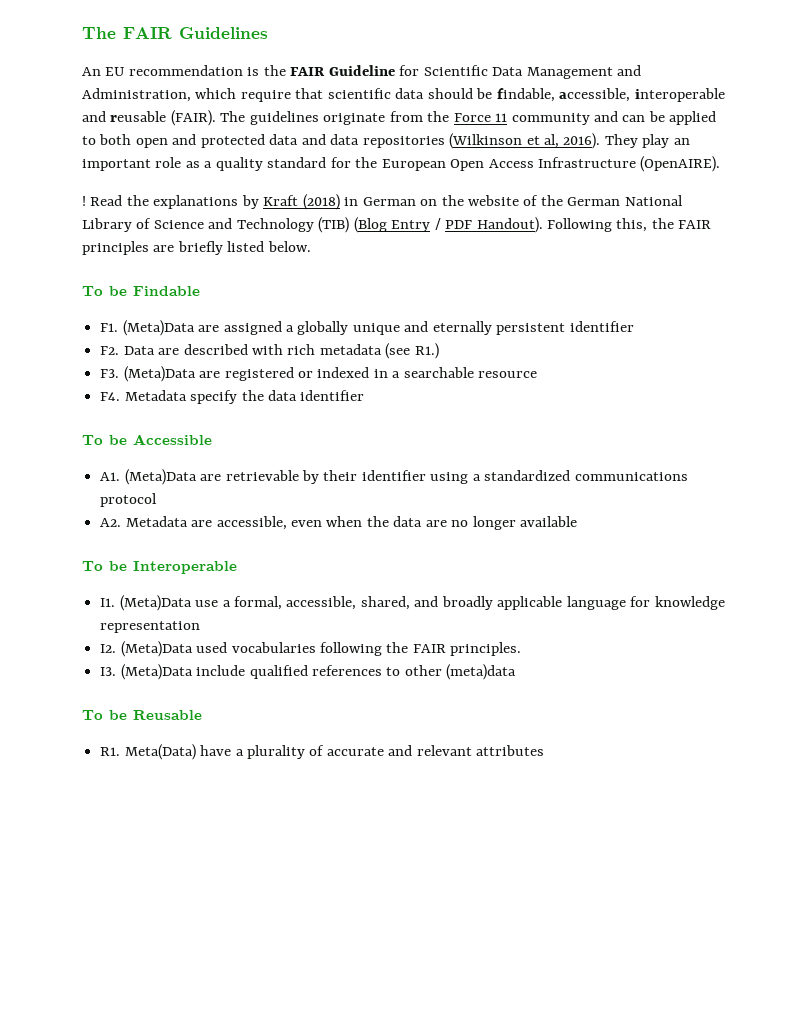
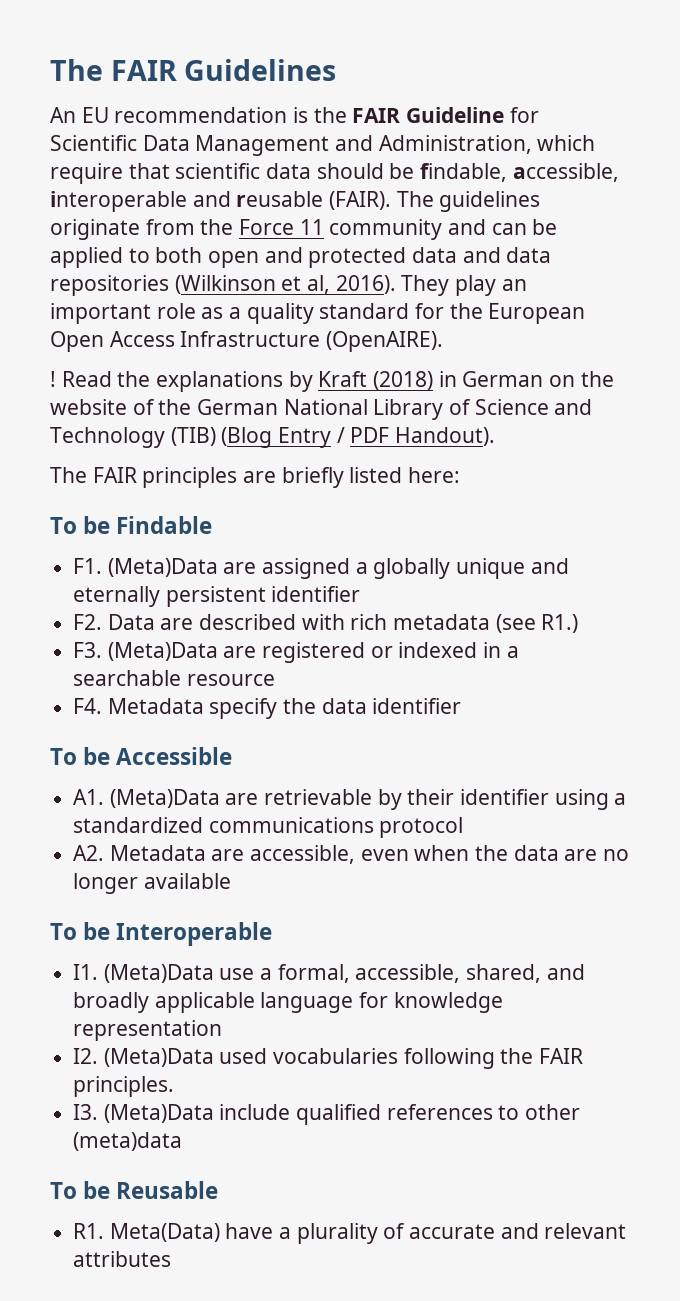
- Read the explanations by Kraft (2018) in German on the website of the German National Library of Science and Technology (TIB) (Blog Entry / PDF Handout). Following this, the FAIR principles are briefly listed below.
+ Read the explanations by Kraft (2018) in German on the website of the German National Library of Science and Technology (TIB) (Blog Entry / PDF Handout).
+ The FAIR principles are briefly listed here:

